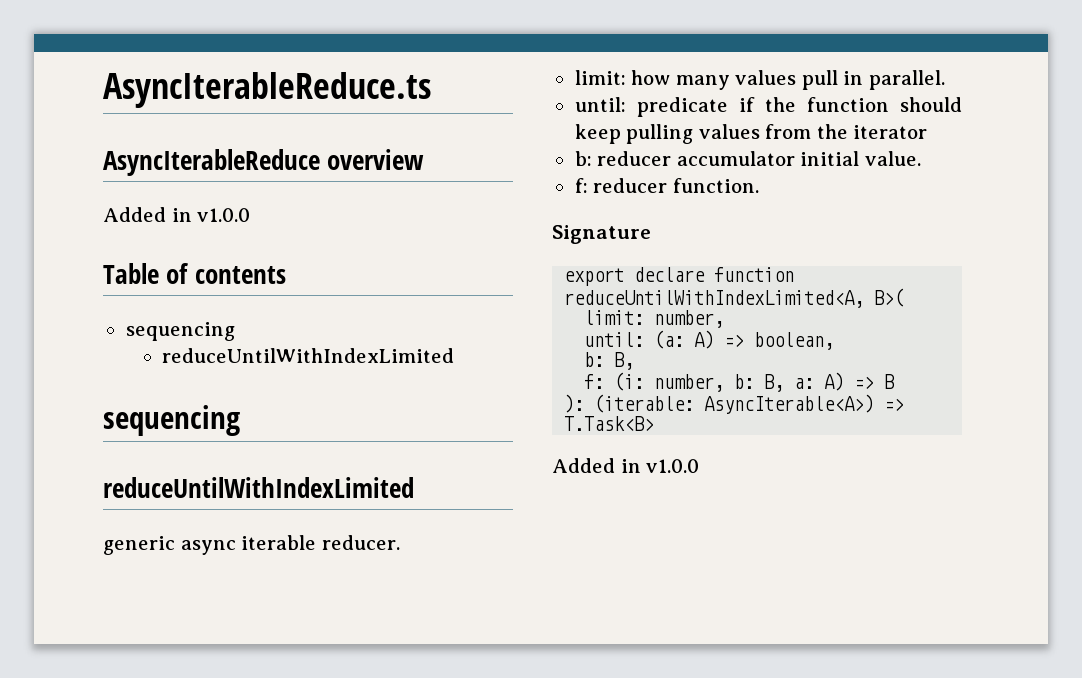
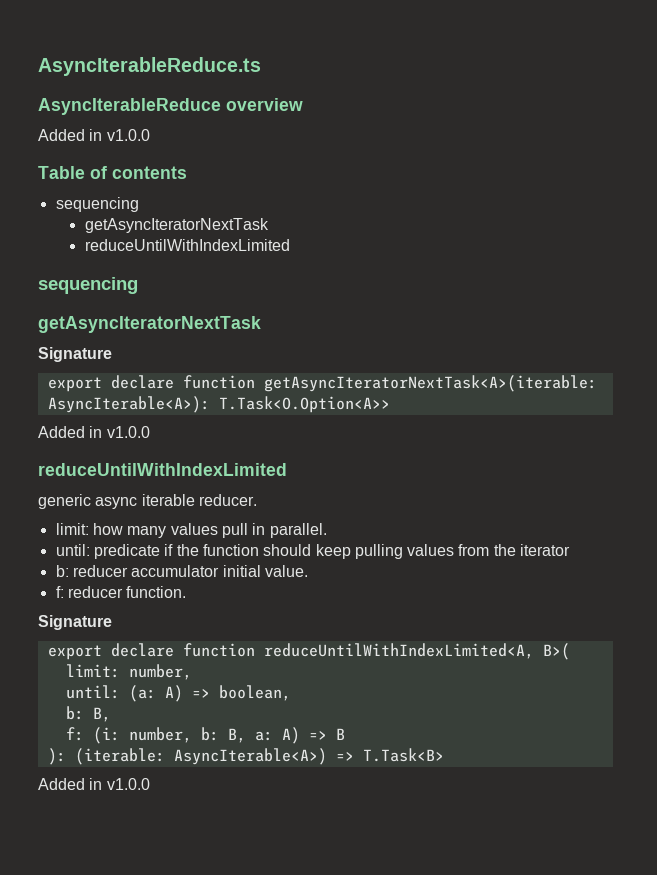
  Table of contents
  sequencing
+ getAsyncIteratorNextTask
  reduceUntilWithIndexLimited
  sequencing
+ getAsyncIteratorNextTask
+ Signature
+ export declare function getAsyncIteratorNextTask<A>(iterable: AsyncIterable<A>): T.Task<O.Option<A>>
+ Added in v1.0.0

